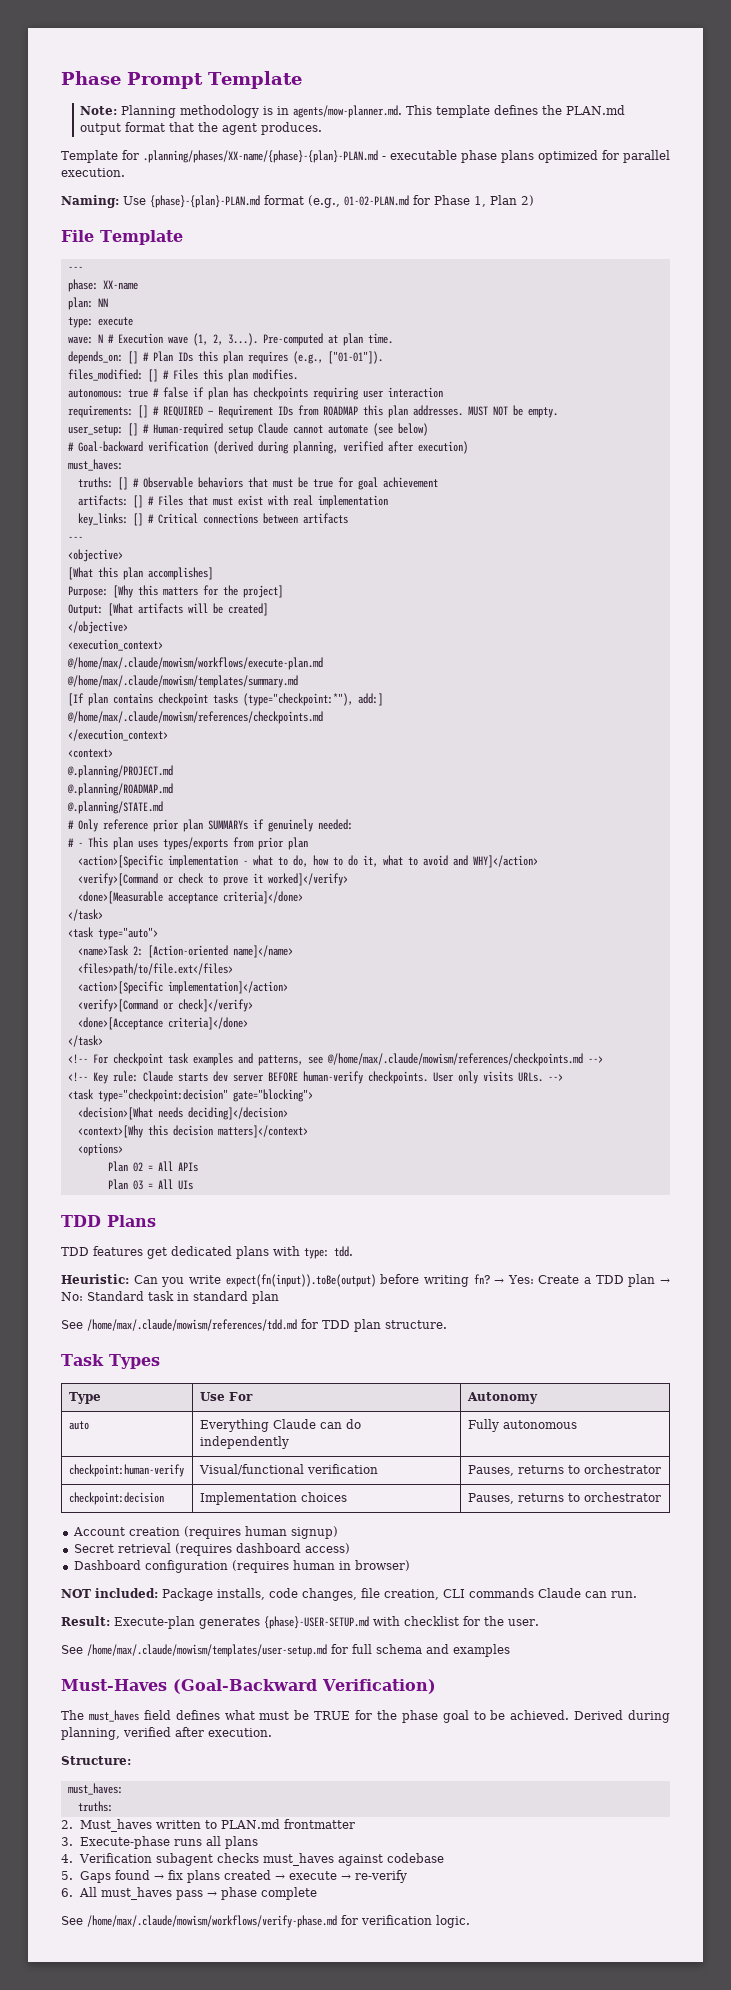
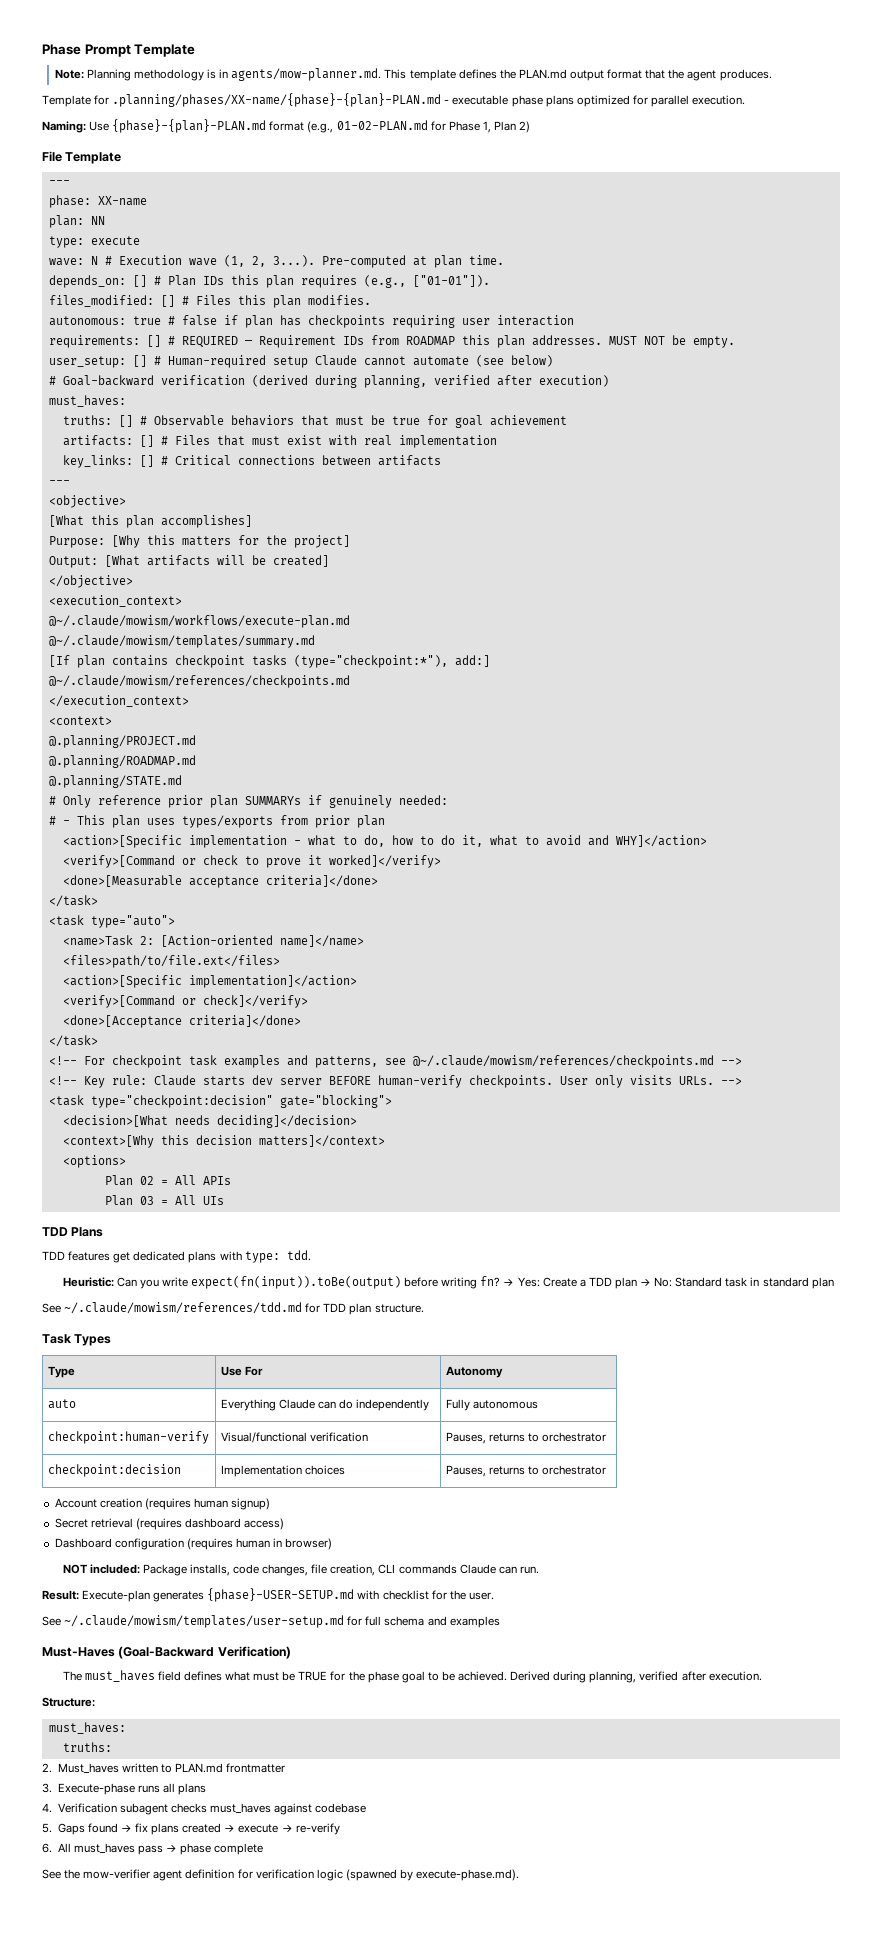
- @/home/max/.claude/mowism/workflows/execute-plan.md
- @/home/max/.claude/mowism/templates/summary.md
+ @~/.claude/mowism/workflows/execute-plan.md
+ @~/.claude/mowism/templates/summary.md
  [If plan contains checkpoint tasks (type="checkpoint:*"), add:]
- @/home/max/.claude/mowism/references/checkpoints.md
+ @~/.claude/mowism/references/checkpoints.md
- <!-- For checkpoint task examples and patterns, see @/home/max/.claude/mowism/references/checkpoints.md -->
+ <!-- For checkpoint task examples and patterns, see @~/.claude/mowism/references/checkpoints.md -->
- See /home/max/.claude/mowism/references/tdd.md for TDD plan structure.
+ See ~/.claude/mowism/references/tdd.md for TDD plan structure.
- See /home/max/.claude/mowism/templates/user-setup.md for full schema and examples
+ See ~/.claude/mowism/templates/user-setup.md for full schema and examples
- See /home/max/.claude/mowism/workflows/verify-phase.md for verification logic.
+ See the mow-verifier agent definition for verification logic (spawned by execute-phase.md).

